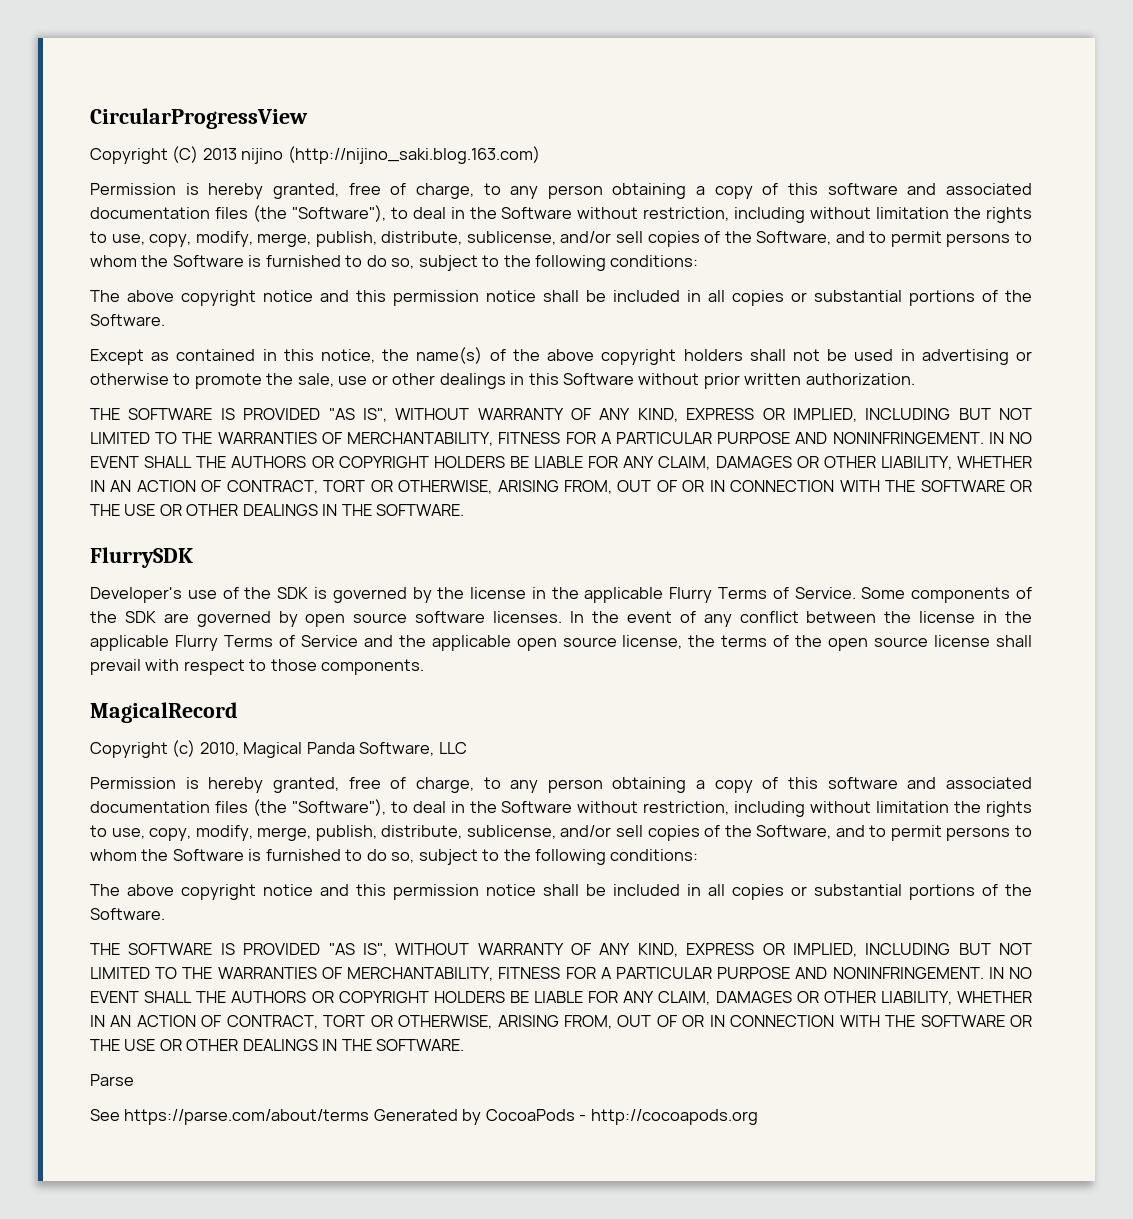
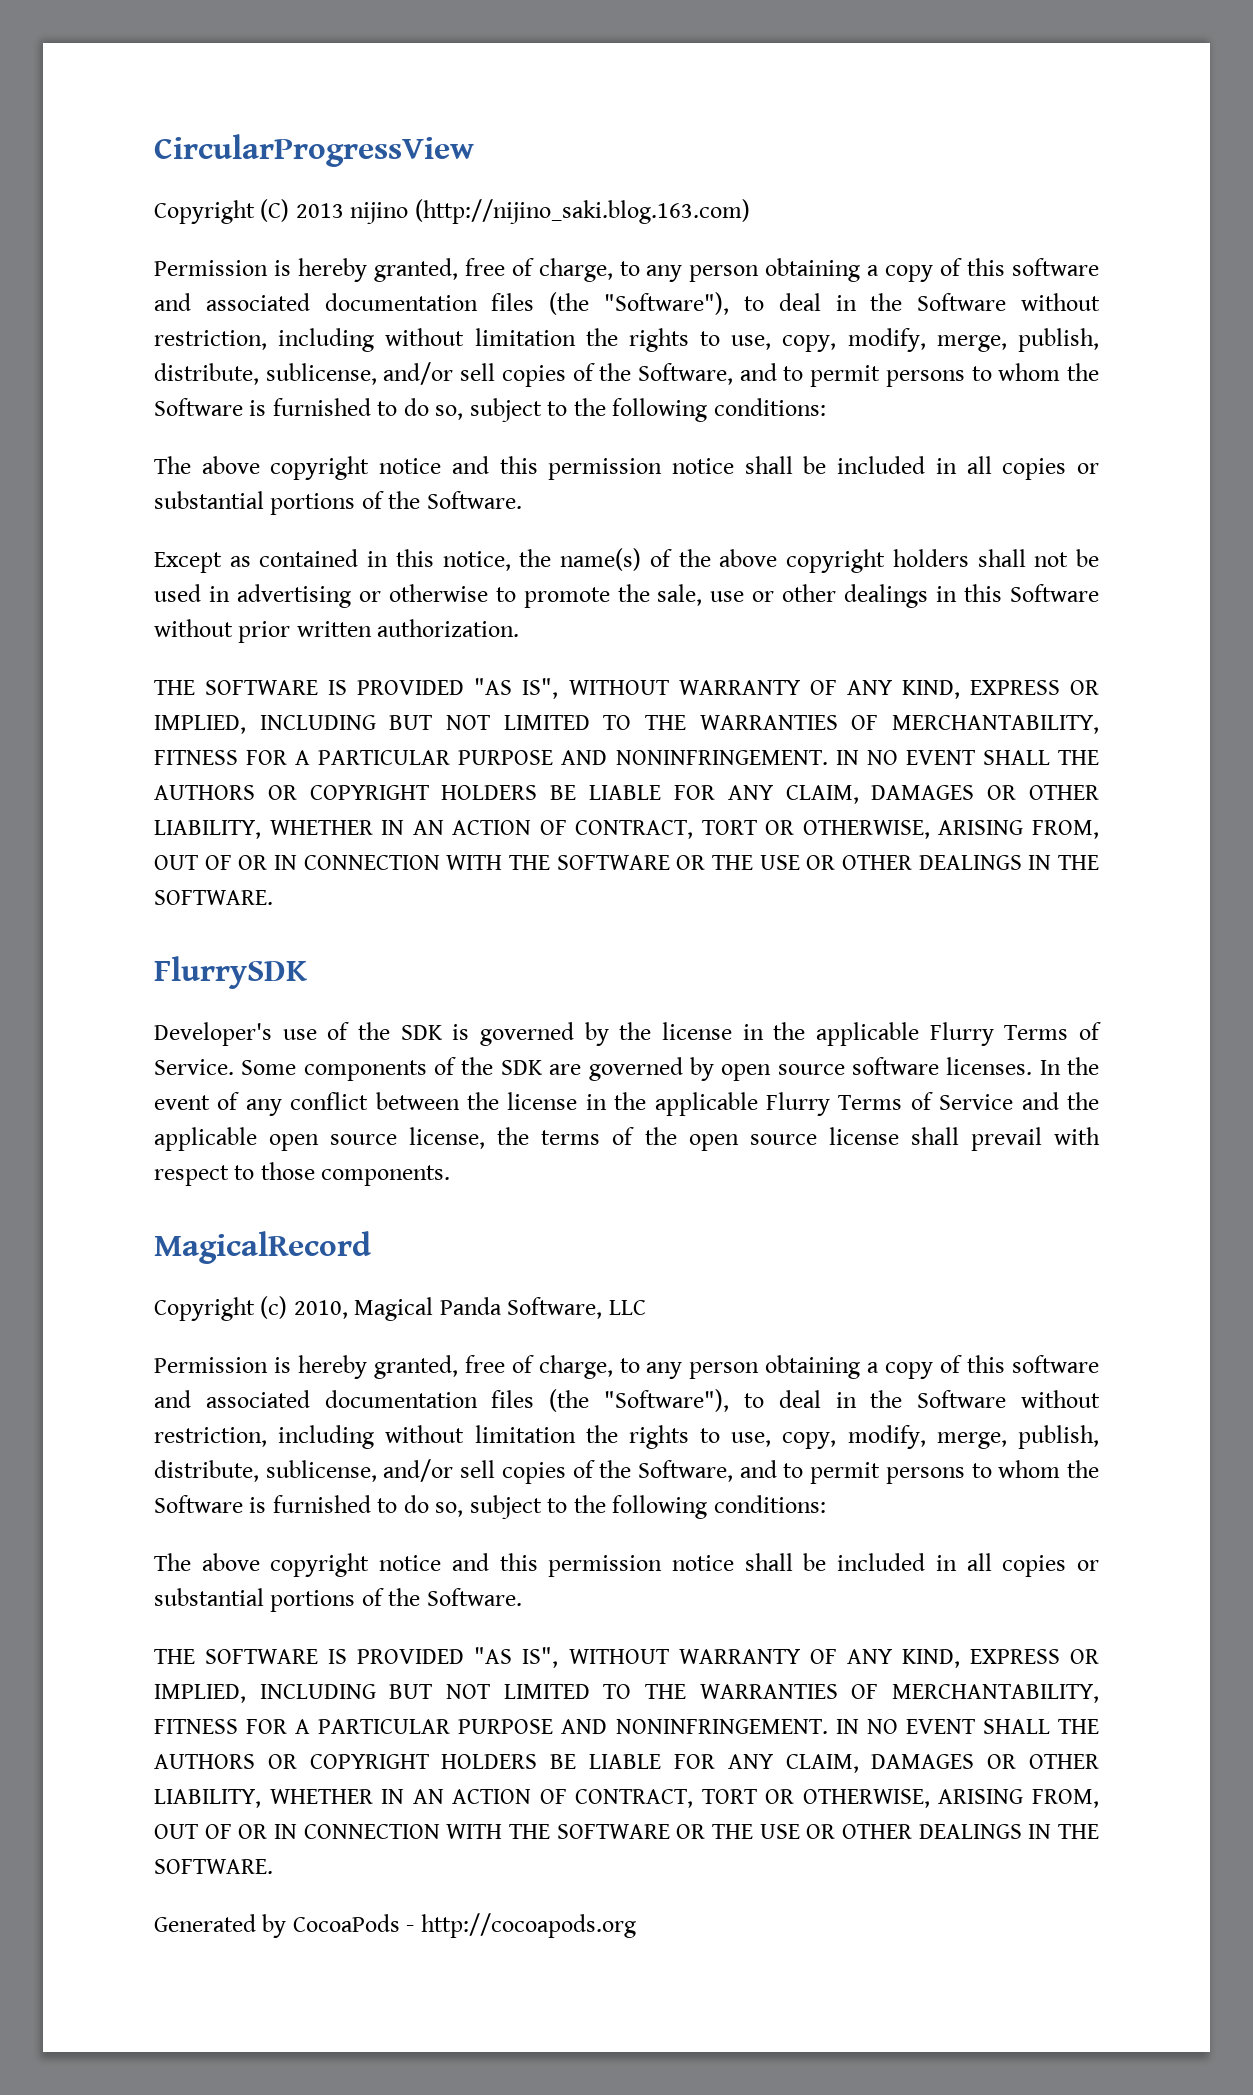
- Parse
- See https://parse.com/about/terms Generated by CocoaPods - http://cocoapods.org
+ Generated by CocoaPods - http://cocoapods.org

